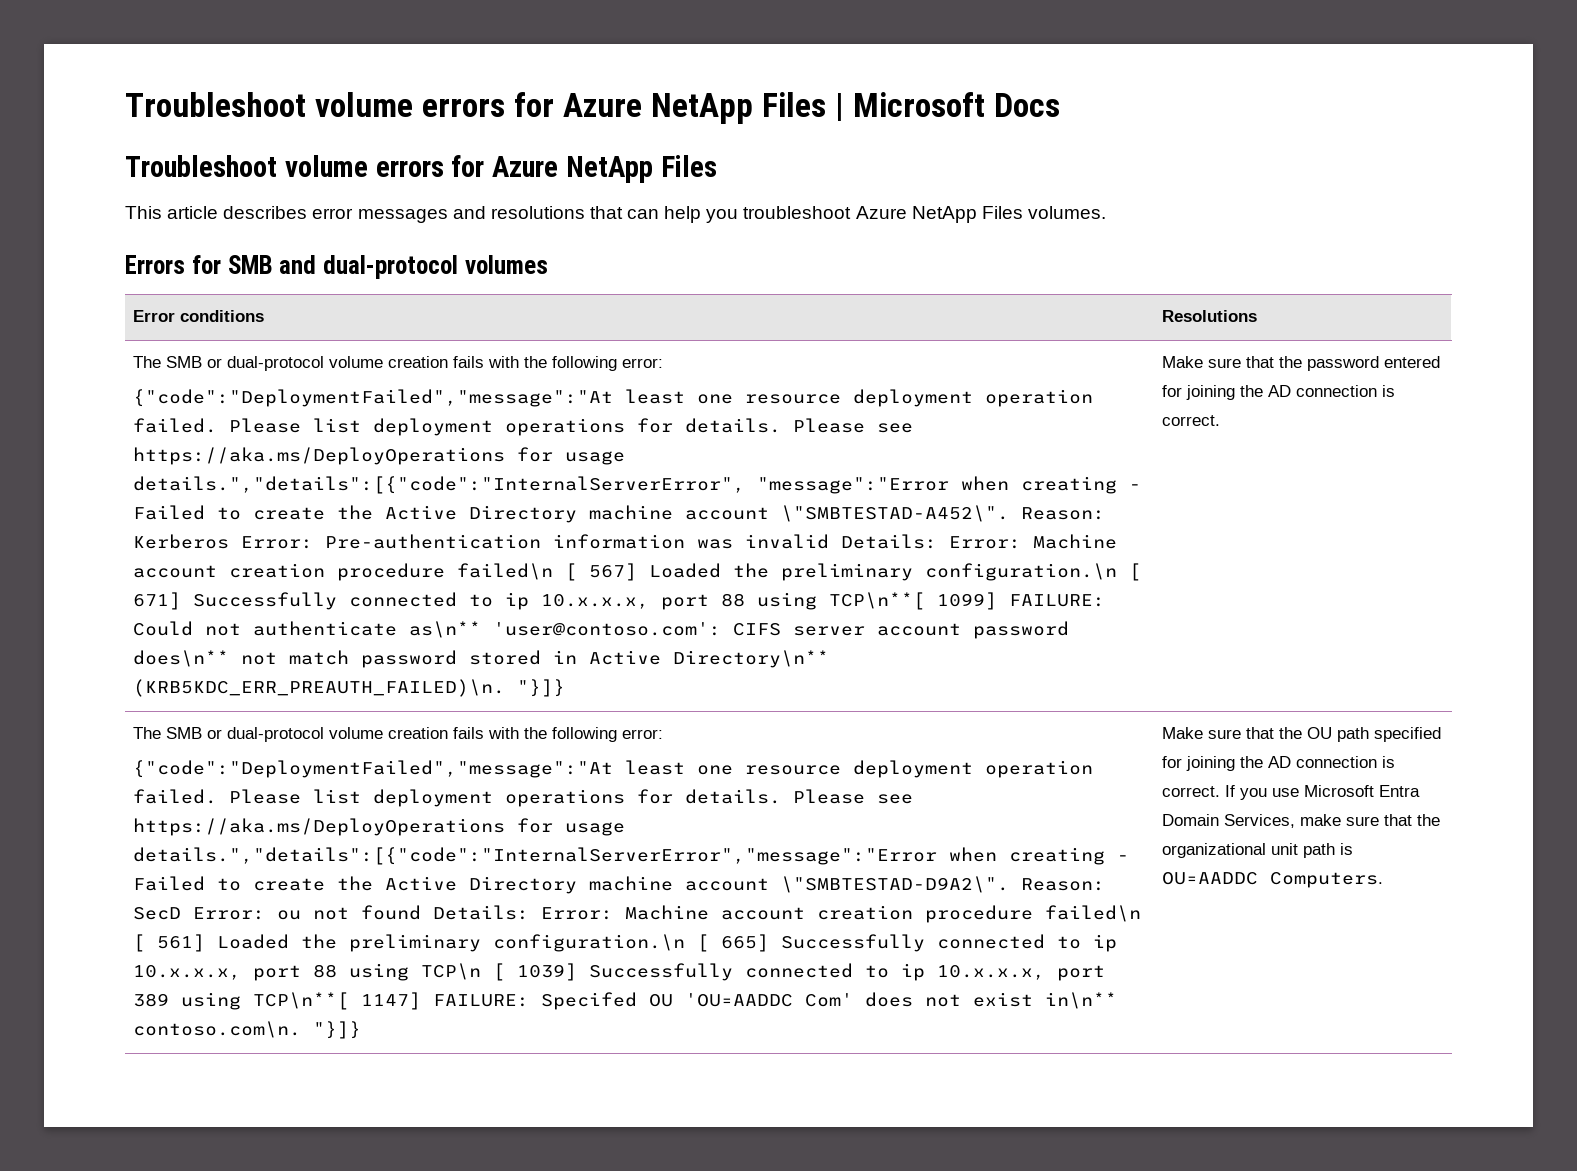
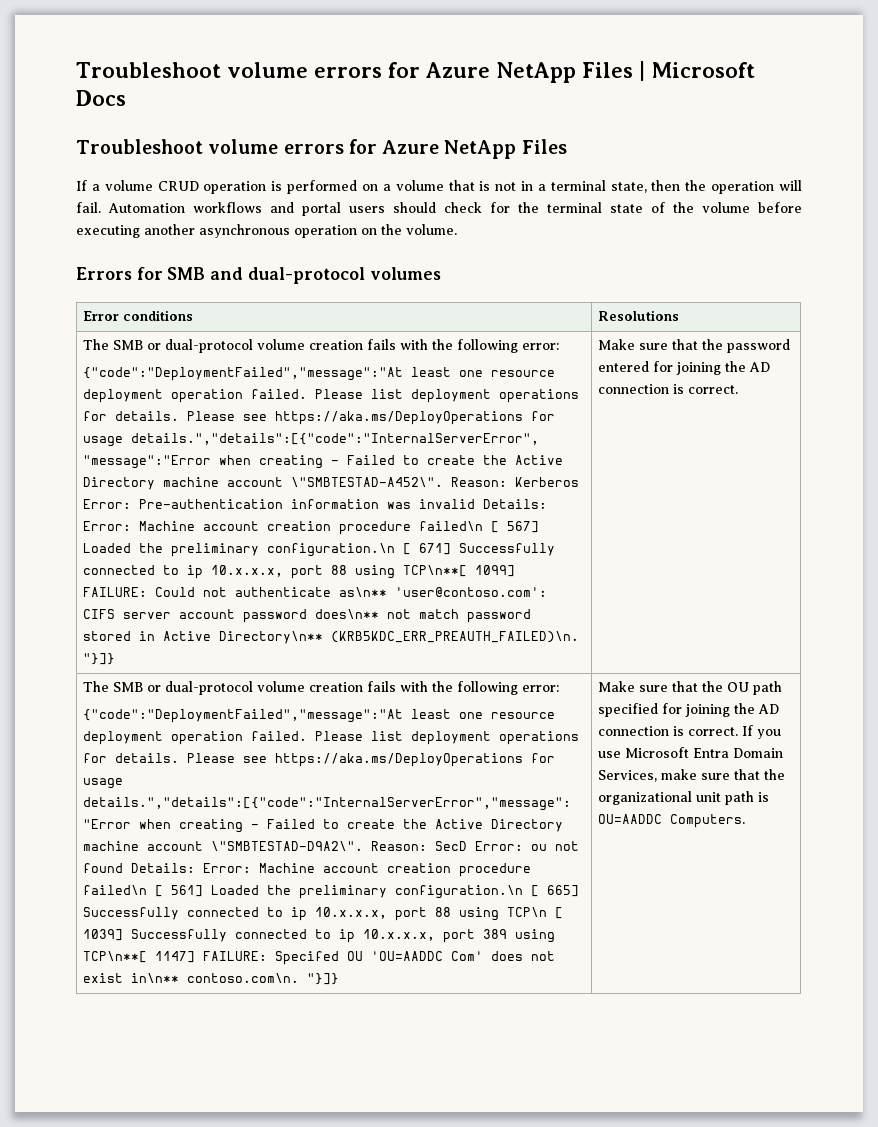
- This article describes error messages and resolutions that can help you troubleshoot Azure NetApp Files volumes.
+ If a volume CRUD operation is performed on a volume that is not in a terminal state, then the operation will fail. Automation workflows and portal users should check for the terminal state of the volume before executing another asynchronous operation on the volume.

